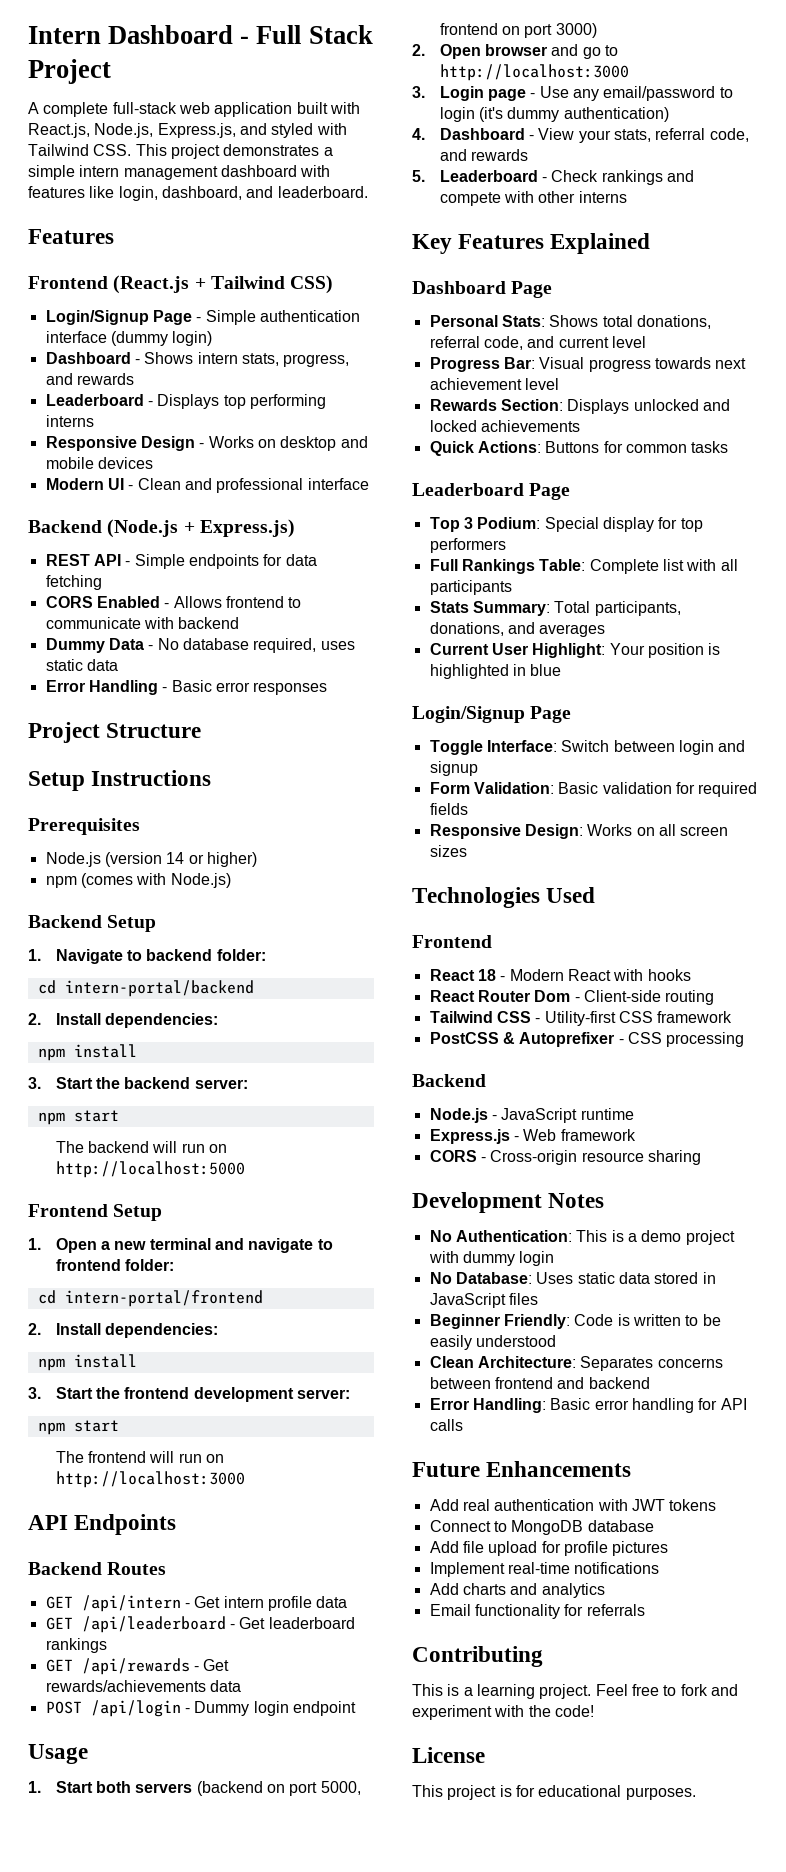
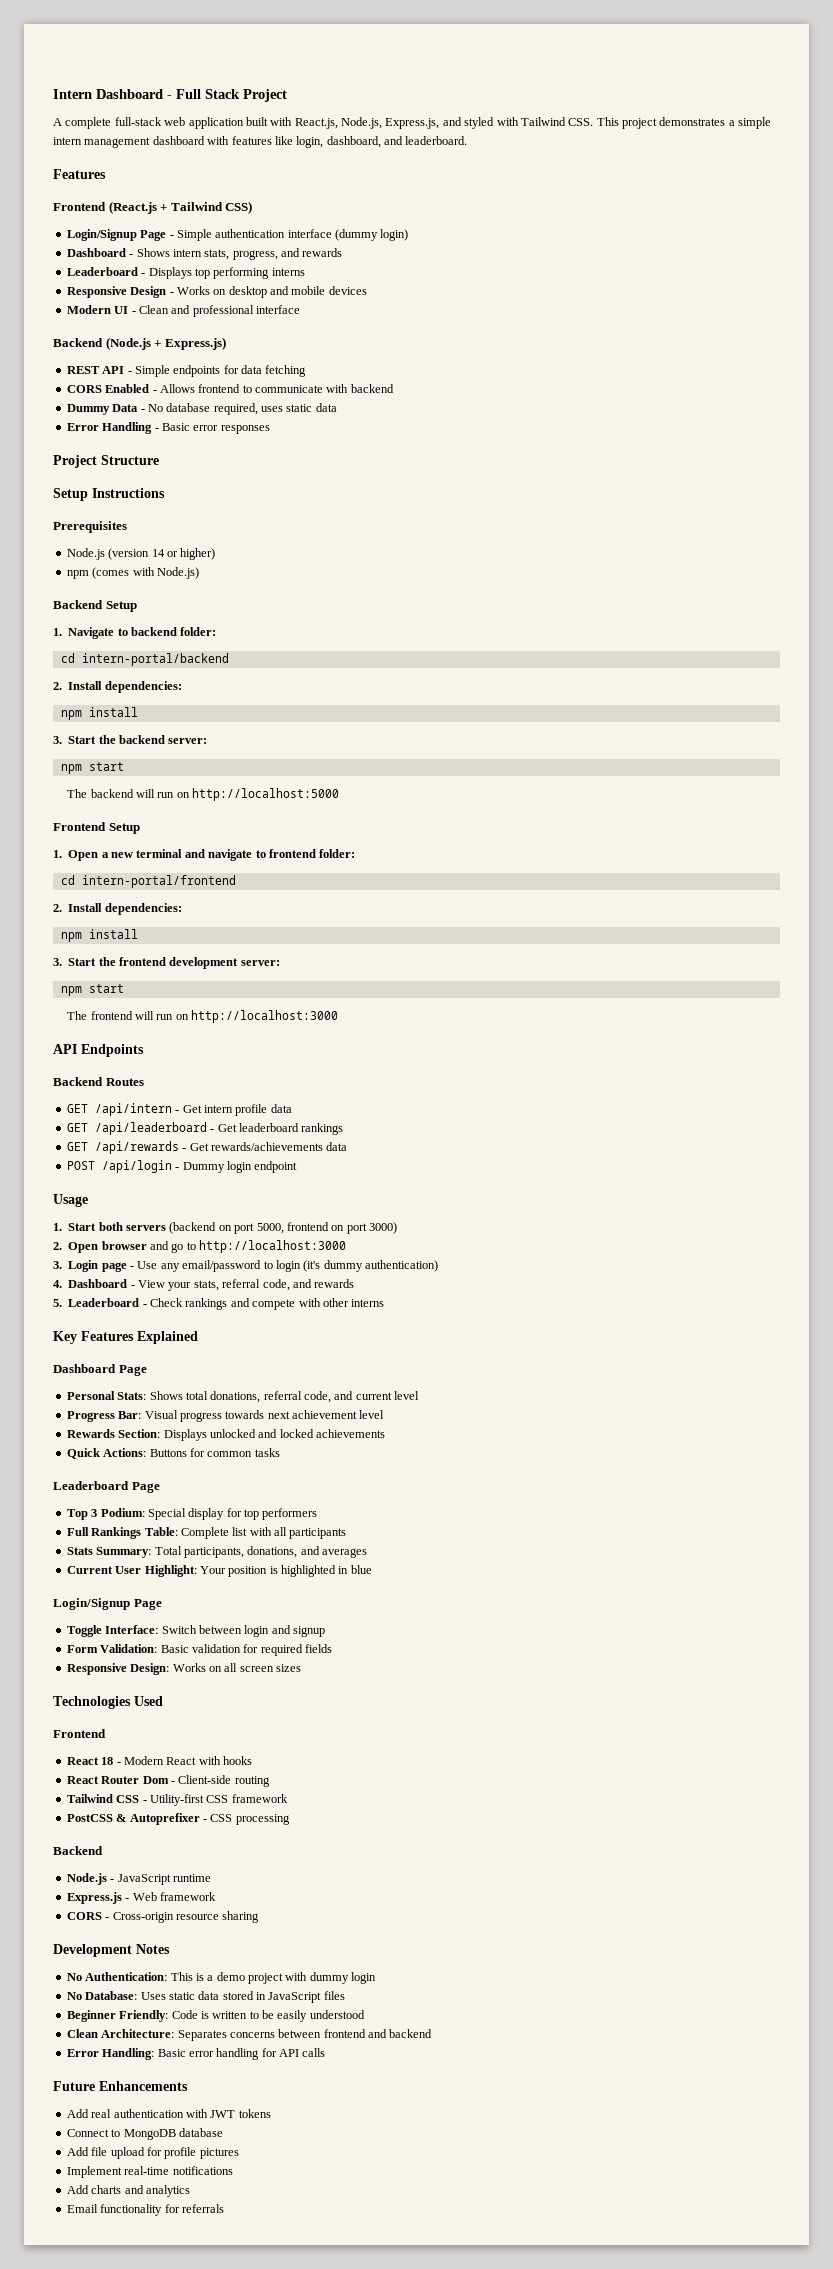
- Contributing
- This is a learning project. Feel free to fork and experiment with the code!
- License
- This project is for educational purposes.

